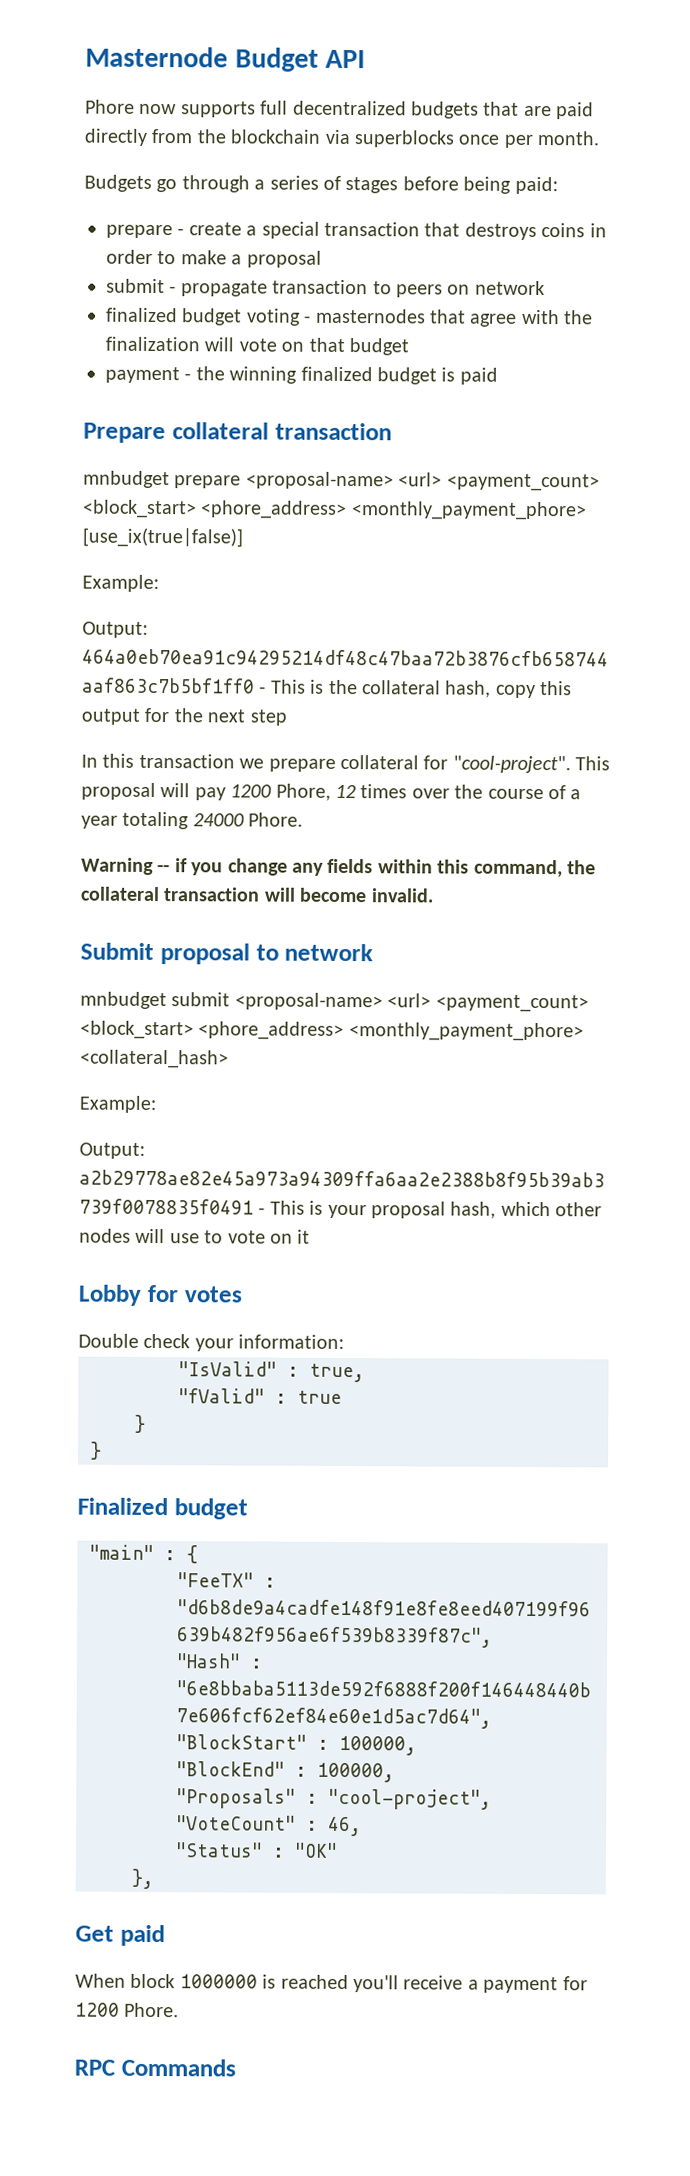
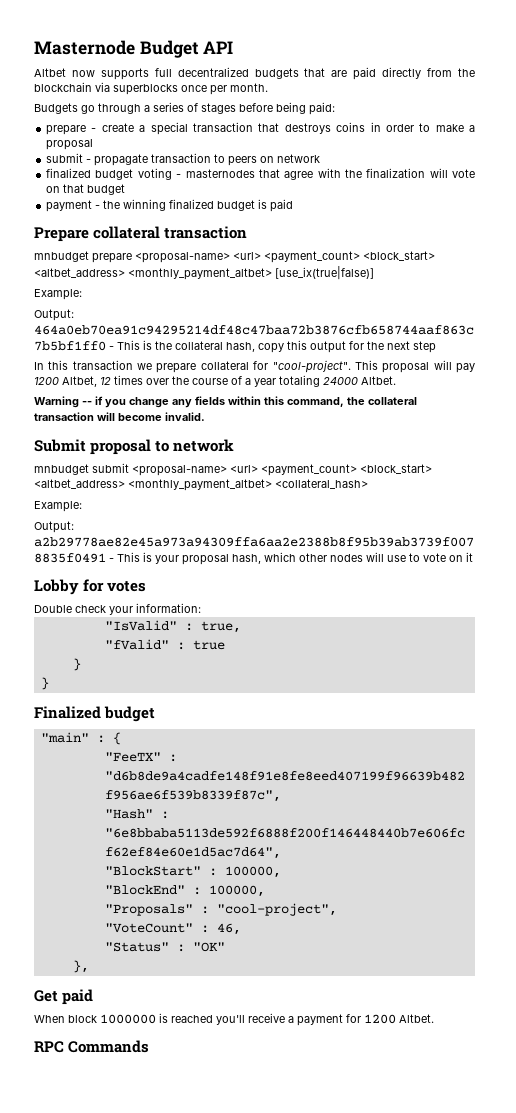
- Phore now supports full decentralized budgets that are paid directly from the blockchain via superblocks once per month.
+ Altbet now supports full decentralized budgets that are paid directly from the blockchain via superblocks once per month.
- mnbudget prepare <proposal-name> <url> <payment_count> <block_start> <phore_address> <monthly_payment_phore> [use_ix(true|false)]
+ mnbudget prepare <proposal-name> <url> <payment_count> <block_start> <altbet_address> <monthly_payment_altbet> [use_ix(true|false)]
- This proposal will pay 1200 Phore, 12 times over the course of a year totaling 24000 Phore.
+ This proposal will pay 1200 Altbet, 12 times over the course of a year totaling 24000 Altbet.
- mnbudget submit <proposal-name> <url> <payment_count> <block_start> <phore_address> <monthly_payment_phore> <collateral_hash>
+ mnbudget submit <proposal-name> <url> <payment_count> <block_start> <altbet_address> <monthly_payment_altbet> <collateral_hash>
- When block 1000000 is reached you'll receive a payment for 1200 Phore.
+ When block 1000000 is reached you'll receive a payment for 1200 Altbet.

